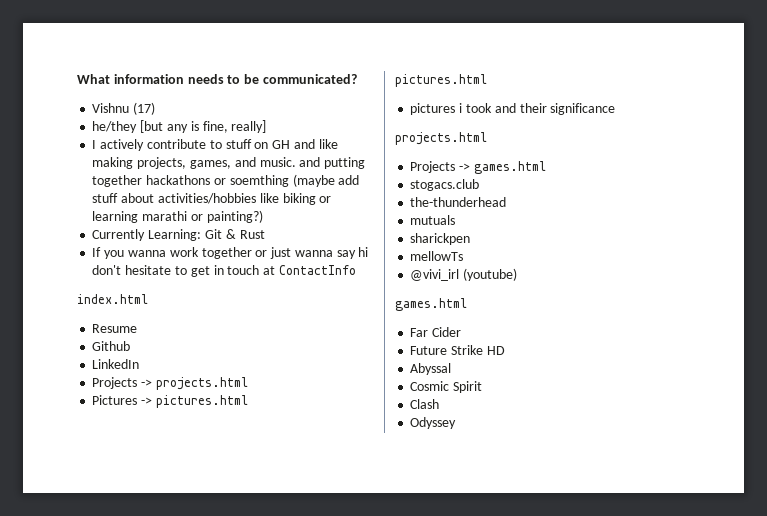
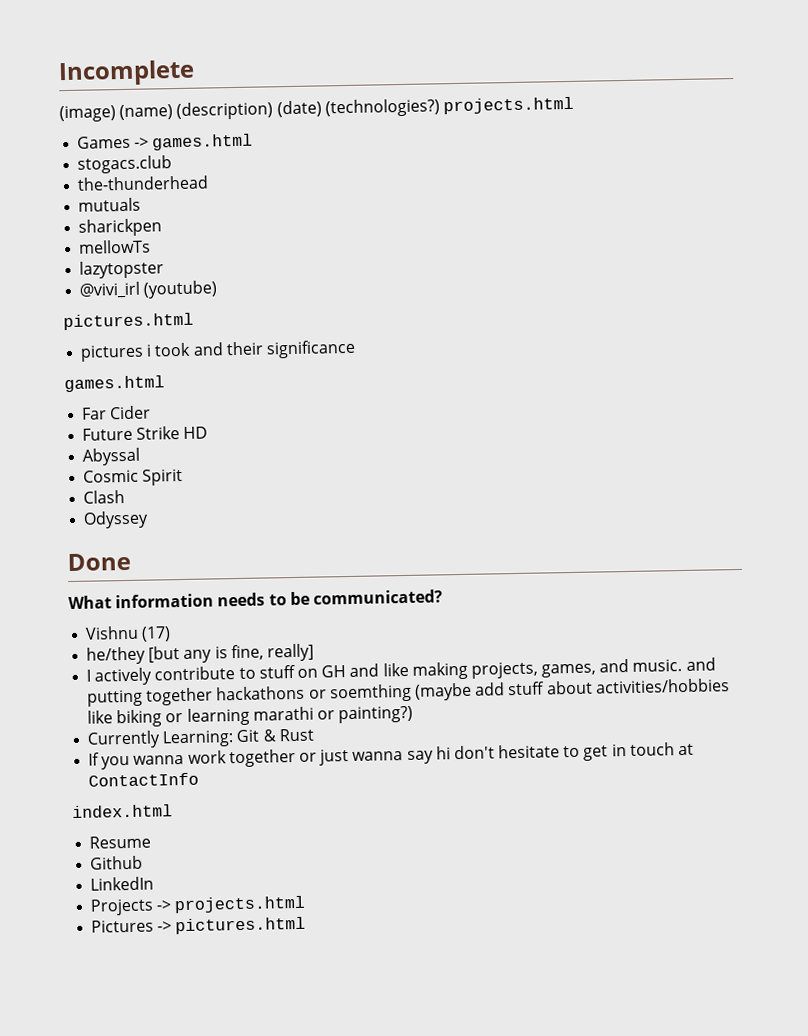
+ Incomplete
+ (image) (name) (description) (date) (technologies?) projects.html
+ Games -> games.html
+ stogacs.club
+ the-thunderhead
+ mutuals
+ sharickpen
+ mellowTs
+ lazytopster
+ @vivi_irl (youtube)
+ pictures.html
+ pictures i took and their significance
+ games.html
+ Far Cider
+ Future Strike HD
+ Abyssal
+ Cosmic Spirit
+ Clash
+ Odyssey
+ Done
  Pictures -> pictures.html
- pictures.html
- pictures i took and their significance
- projects.html
- Projects -> games.html
- stogacs.club
- the-thunderhead
- mutuals
- sharickpen
- mellowTs
- @vivi_irl (youtube)
- games.html
- Far Cider
- Future Strike HD
- Abyssal
- Cosmic Spirit
- Clash
- Odyssey

